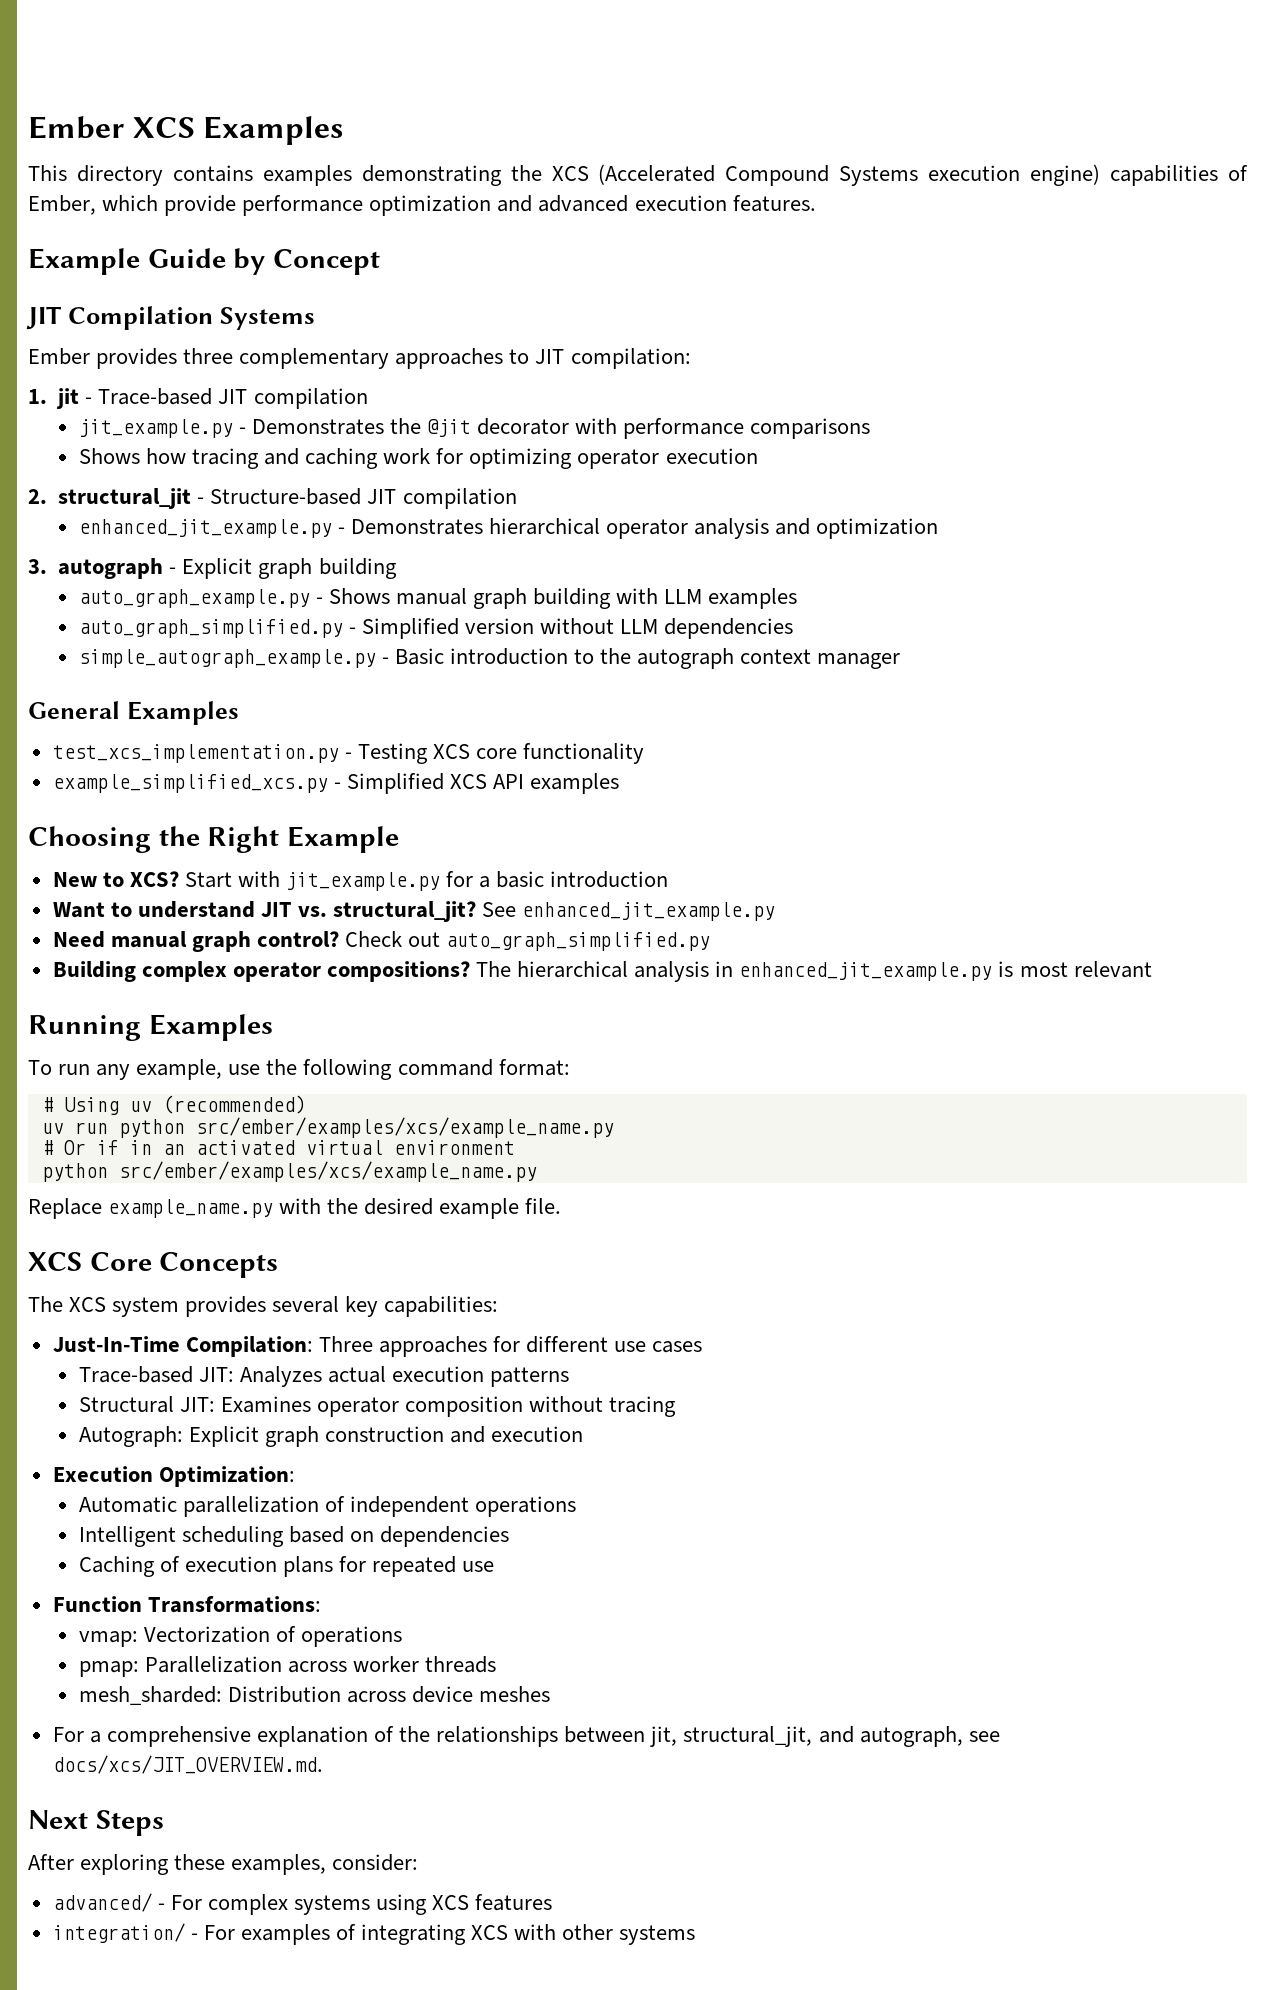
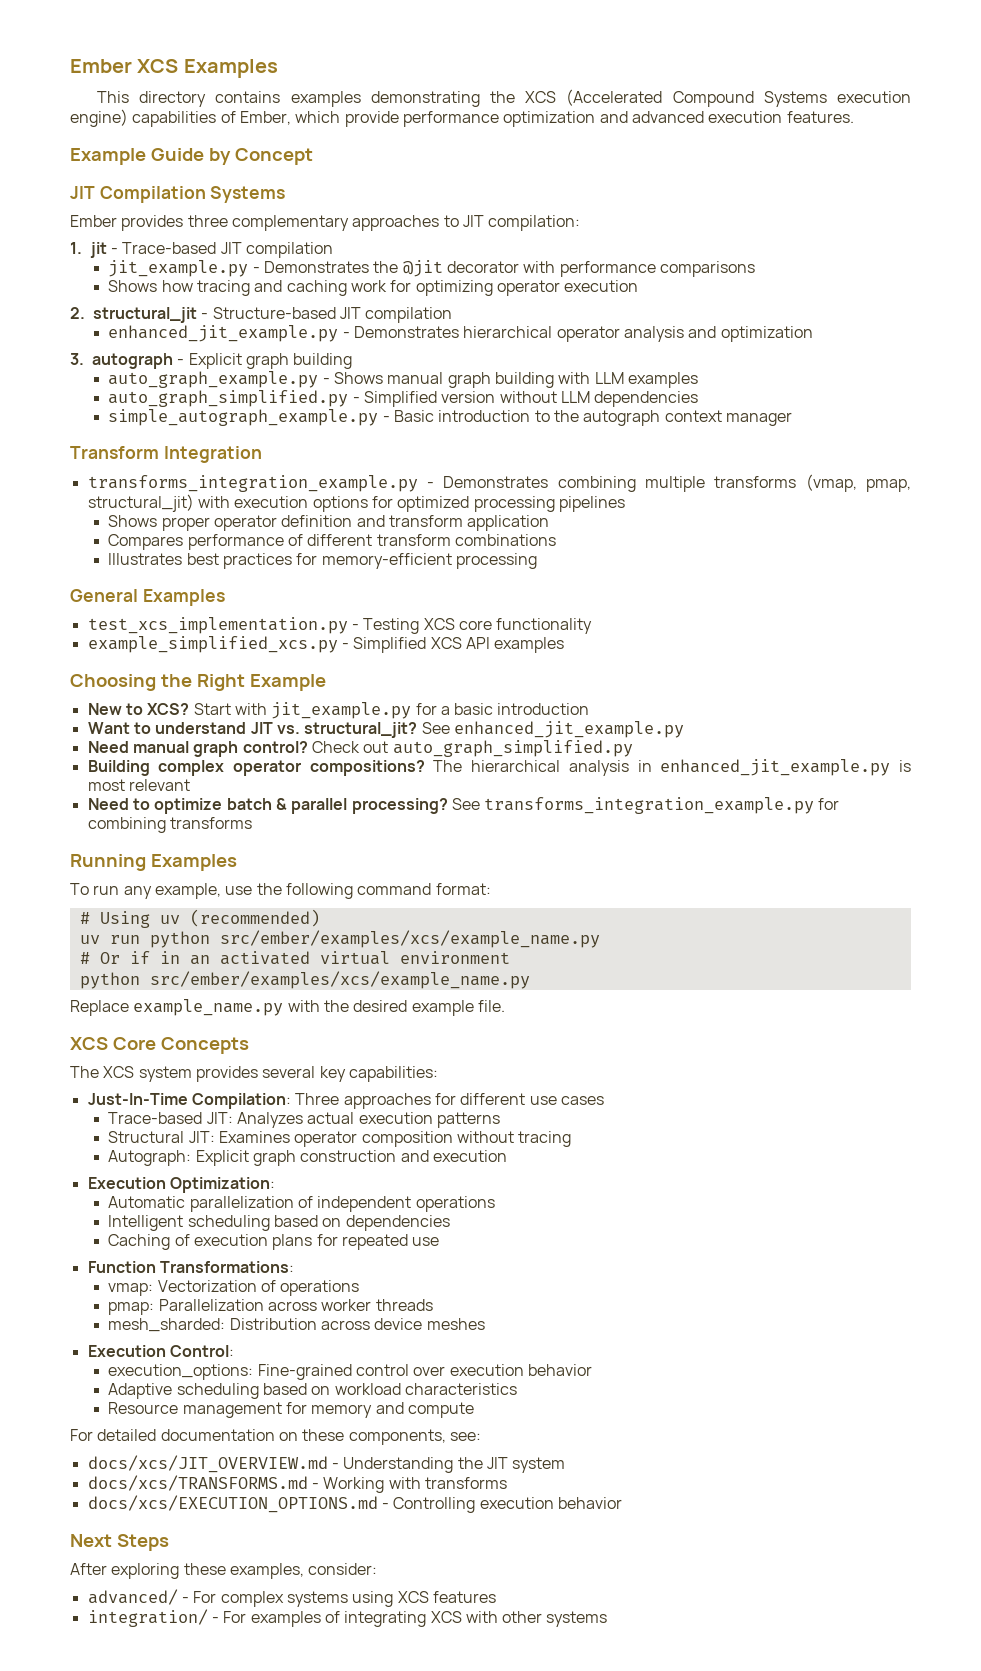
+ Transform Integration
+ transforms_integration_example.py - Demonstrates combining multiple transforms (vmap, pmap, structural_jit) with execution options for optimized processing pipelines
+ Shows proper operator definition and transform application
+ Compares performance of different transform combinations
+ Illustrates best practices for memory-efficient processing
+ Need to optimize batch & parallel processing? See transforms_integration_example.py for combining transforms
- For a comprehensive explanation of the relationships between jit, structural_jit, and autograph, see docs/xcs/JIT_OVERVIEW.md.
+ Execution Control:
+ execution_options: Fine-grained control over execution behavior
+ Adaptive scheduling based on workload characteristics
+ Resource management for memory and compute
+ For detailed documentation on these components, see:
+ docs/xcs/JIT_OVERVIEW.md - Understanding the JIT system
+ docs/xcs/TRANSFORMS.md - Working with transforms
+ docs/xcs/EXECUTION_OPTIONS.md - Controlling execution behavior

